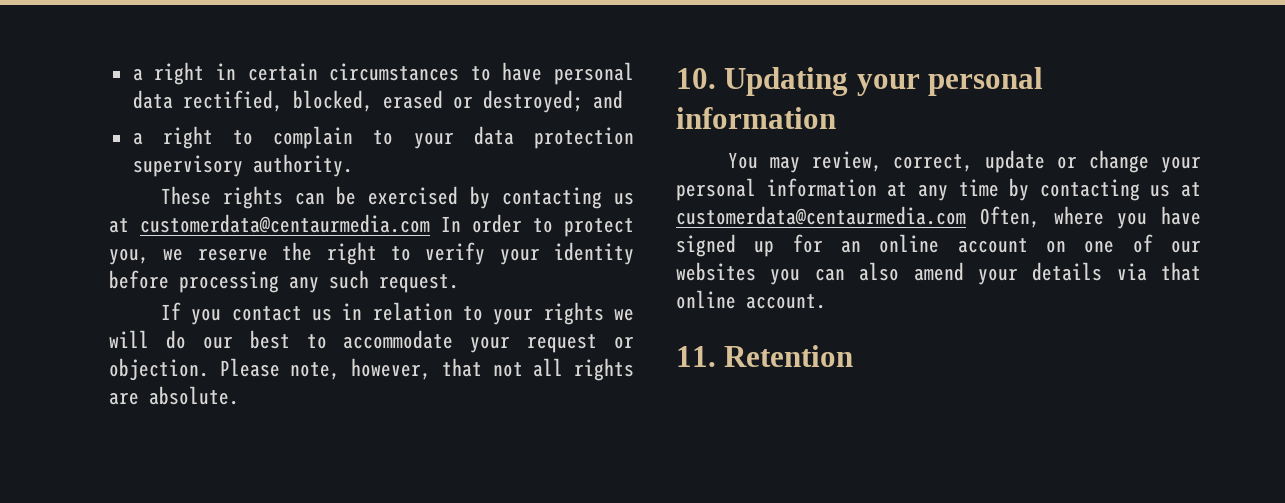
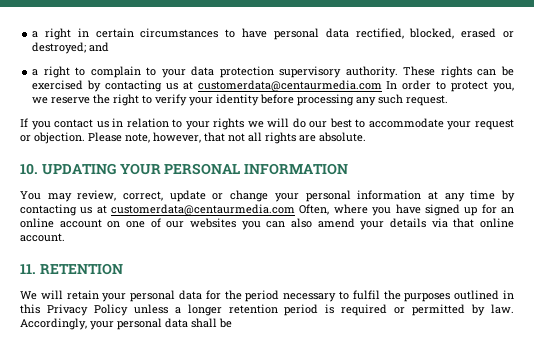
- a right to complain to your data protection supervisory authority.
- These rights can be exercised by contacting us at customerdata@centaurmedia.com In order to protect you, we reserve the right to verify your identity before processing any such request.
+ a right to complain to your data protection supervisory authority. These rights can be exercised by contacting us at customerdata@centaurmedia.com In order to protect you, we reserve the right to verify your identity before processing any such request.
- 10. Updating your personal information
+ 10. UPDATING YOUR PERSONAL INFORMATION
- 11. Retention
+ 11. RETENTION
+ We will retain your personal data for the period necessary to fulfil the purposes outlined in this Privacy Policy unless a longer retention period is required or permitted by law. Accordingly, your personal data shall be

